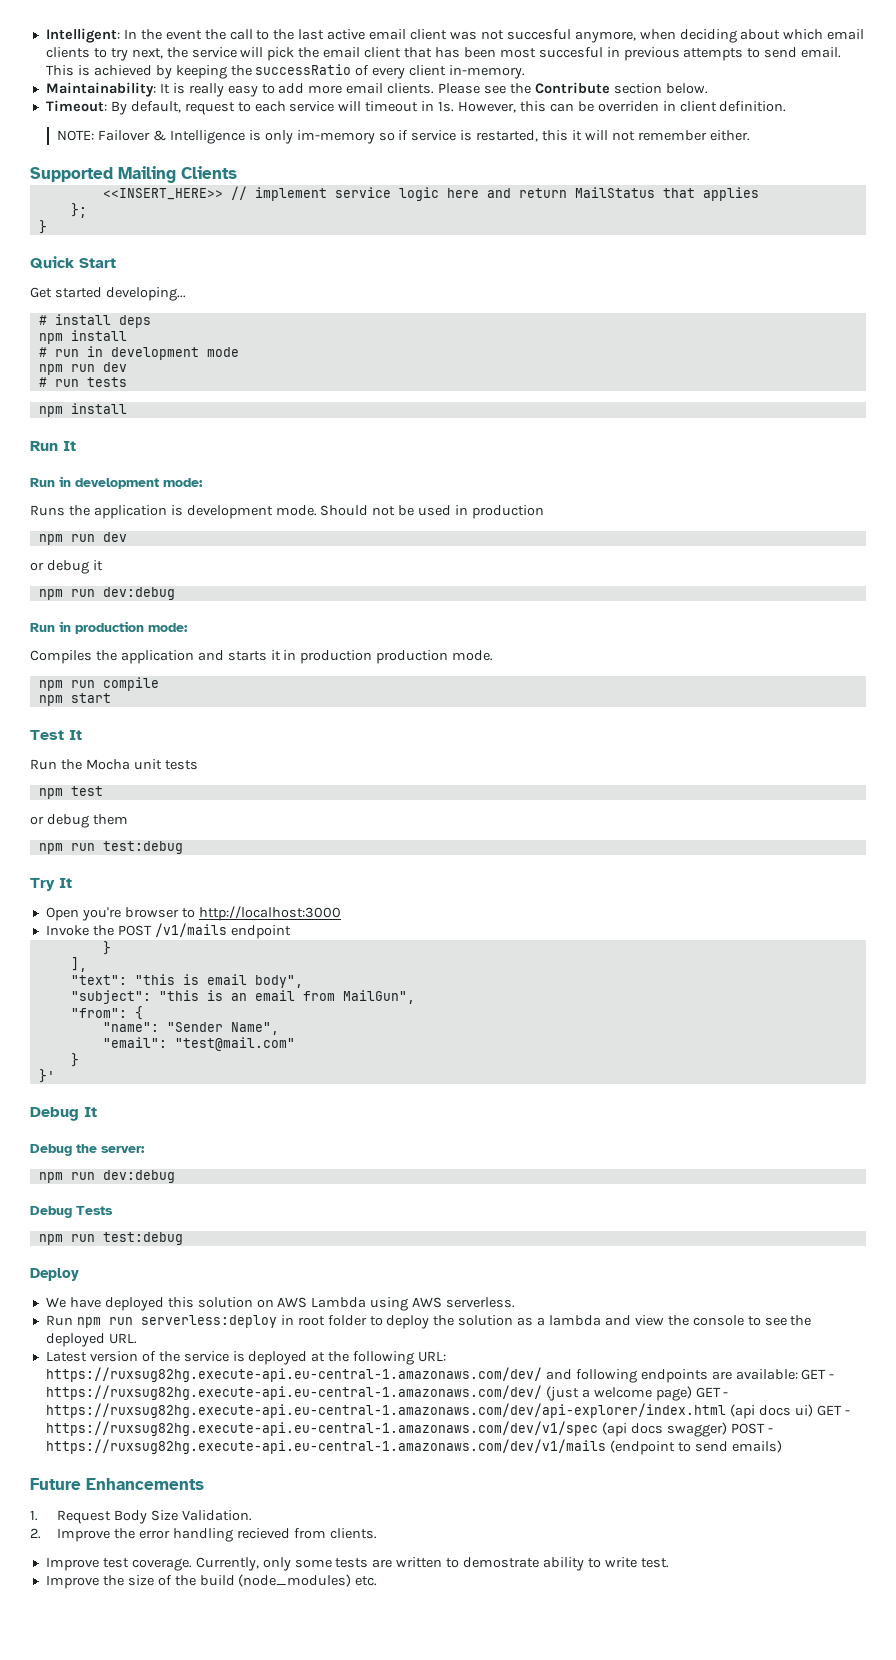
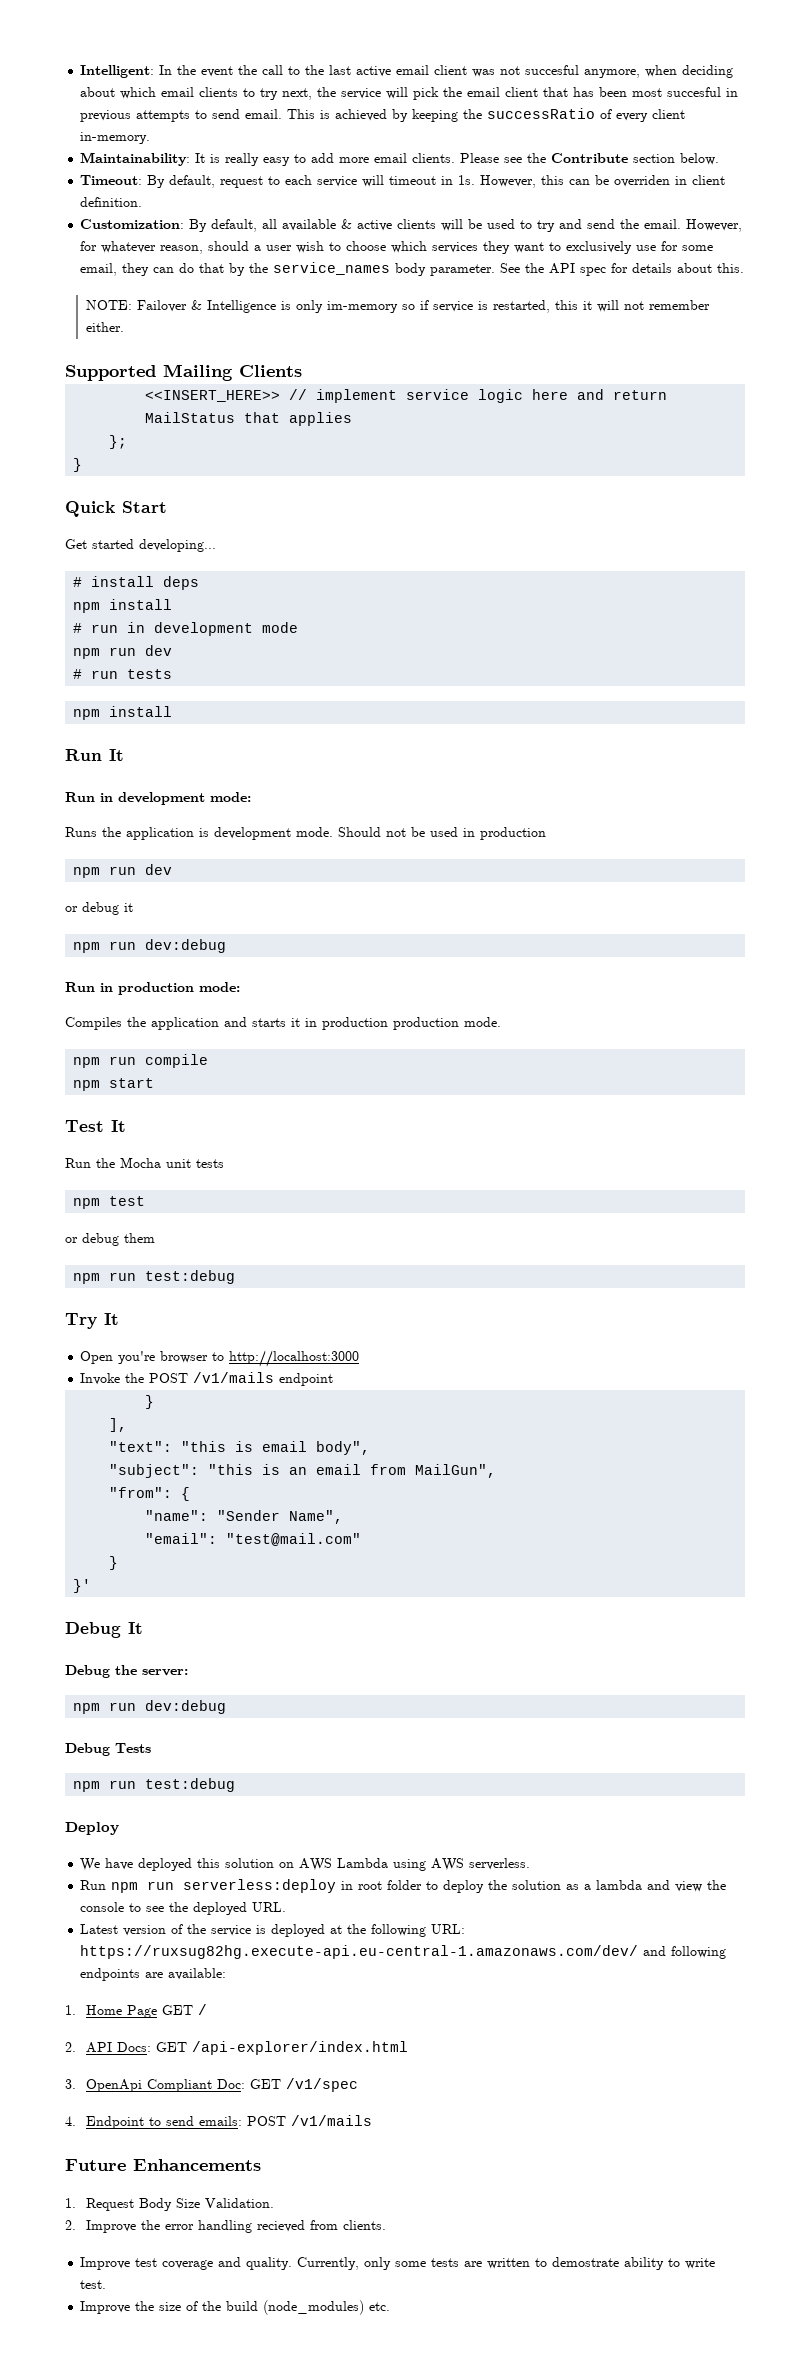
+ Customization: By default, all available & active clients will be used to try and send the email. However, for whatever reason, should a user wish to choose which services they want to exclusively use for some email, they can do that by the service_names body parameter. See the API spec for details about this.
- Latest version of the service is deployed at the following URL: https://ruxsug82hg.execute-api.eu-central-1.amazonaws.com/dev/ and following endpoints are available: GET - https://ruxsug82hg.execute-api.eu-central-1.amazonaws.com/dev/ (just a welcome page) GET - https://ruxsug82hg.execute-api.eu-central-1.amazonaws.com/dev/api-explorer/index.html (api docs ui) GET - https://ruxsug82hg.execute-api.eu-central-1.amazonaws.com/dev/v1/spec (api docs swagger) POST - https://ruxsug82hg.execute-api.eu-central-1.amazonaws.com/dev/v1/mails (endpoint to send emails)
+ Latest version of the service is deployed at the following URL: https://ruxsug82hg.execute-api.eu-central-1.amazonaws.com/dev/ and following endpoints are available:
+ 1. Home Page GET /
+ 2. API Docs: GET /api-explorer/index.html
+ 3. OpenApi Compliant Doc: GET /v1/spec
+ 4. Endpoint to send emails: POST /v1/mails
- Improve test coverage.
+ Improve test coverage and quality.

